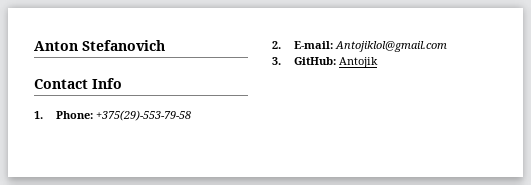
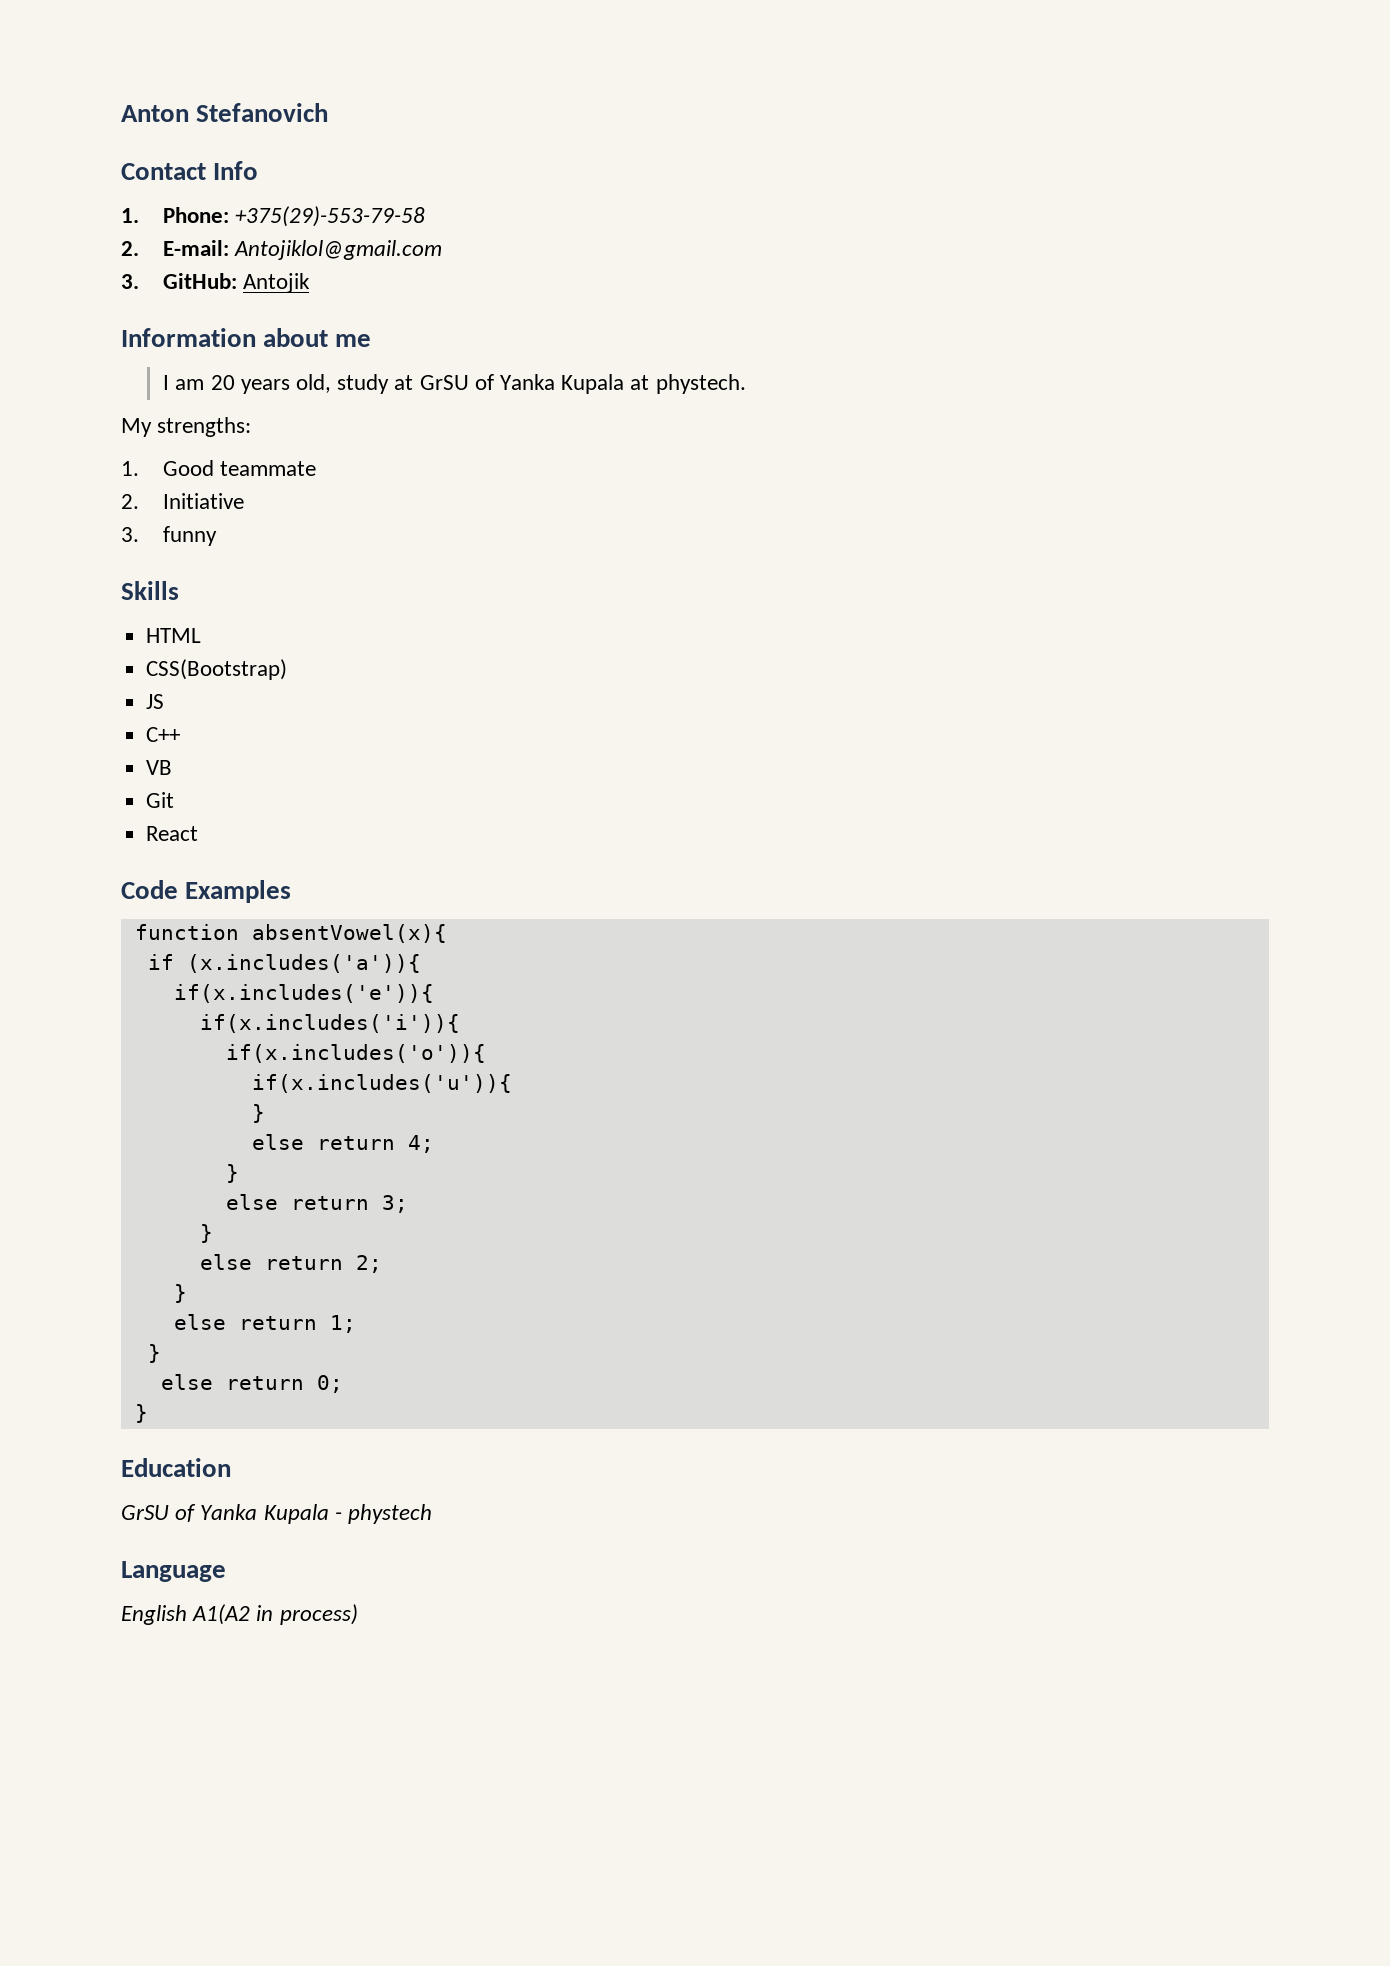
+ Information about me
+ I am 20 years old, study at GrSU of Yanka Kupala at phystech.
+ My strengths:
+ 1. Good teammate
+ 2. Initiative
+ 3. funny
+ Skills
+ HTML
+ CSS(Bootstrap)
+ JS
+ C++
+ VB
+ Git
+ React
+ Code Examples
+ function absentVowel(x){
+ if (x.includes('a')){
+ if(x.includes('e')){
+ if(x.includes('i')){
+ if(x.includes('o')){
+ if(x.includes('u')){
+ }
+ else return 4;
+ }
+ else return 3;
+ }
+ else return 2;
+ }
+ else return 1;
+ }
+ else return 0;
+ }
+ Education
+ GrSU of Yanka Kupala - phystech
+ Language
+ English A1(A2 in process)

